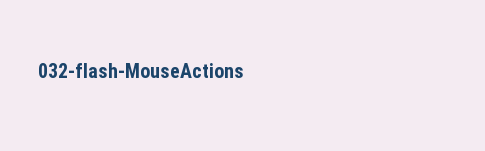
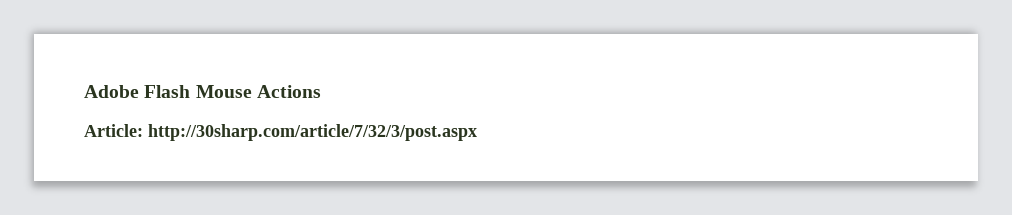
- 032-flash-MouseActions
+ Adobe Flash Mouse Actions
+ Article: http://30sharp.com/article/7/32/3/post.aspx

